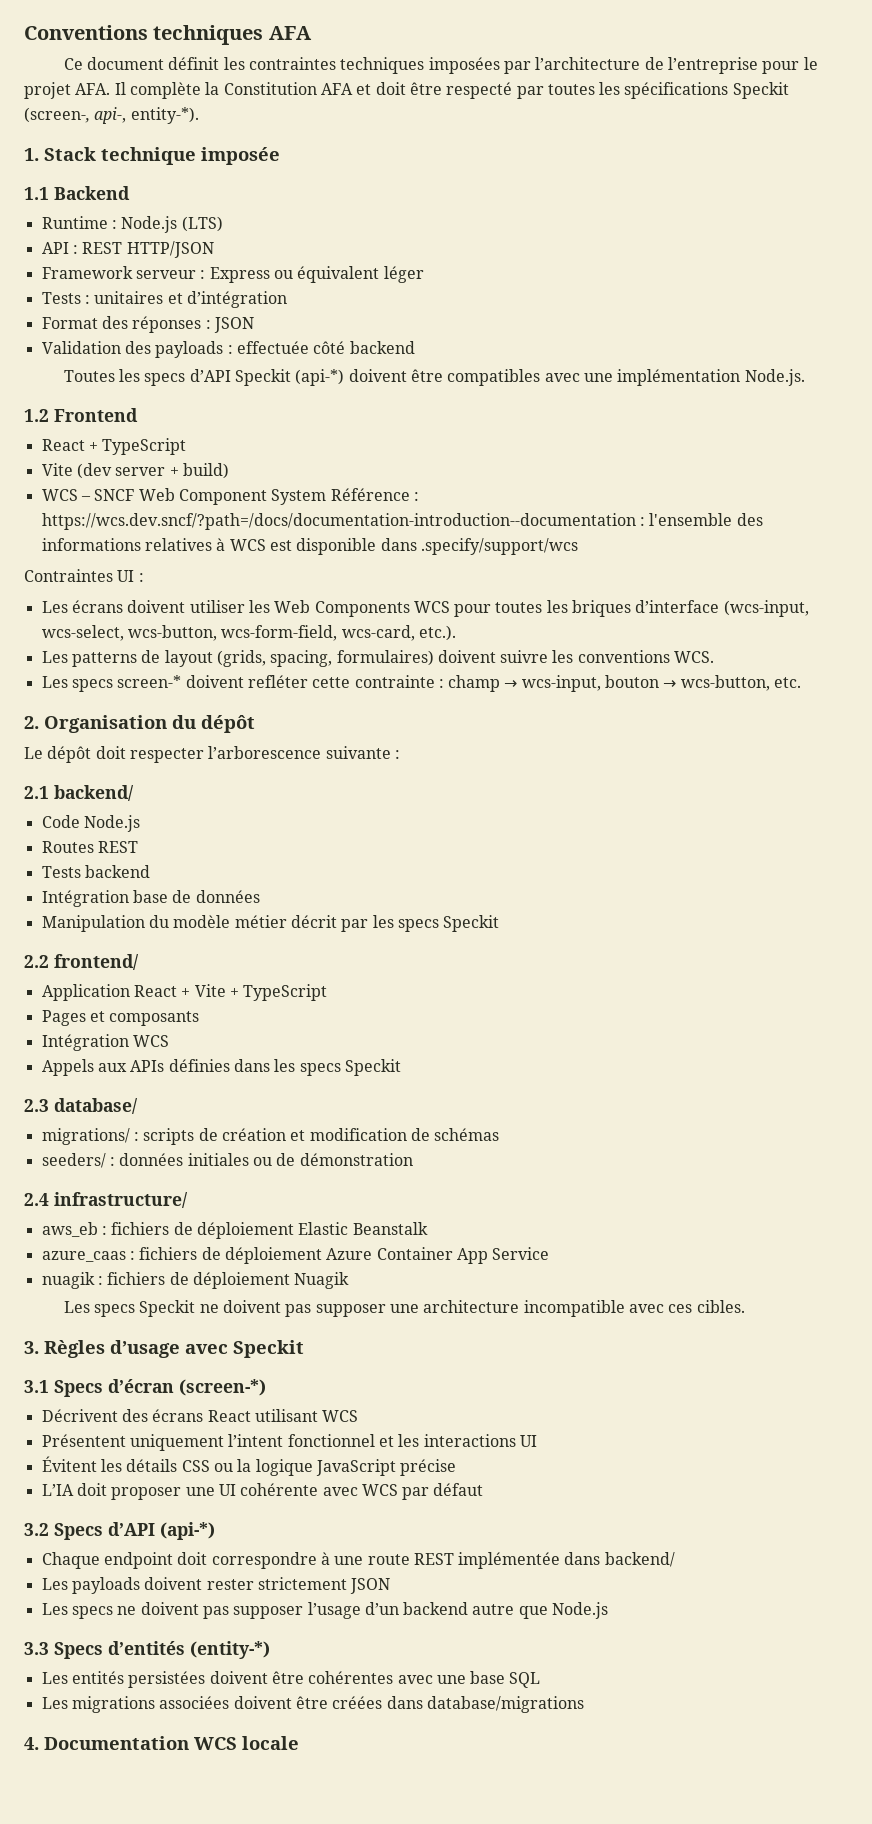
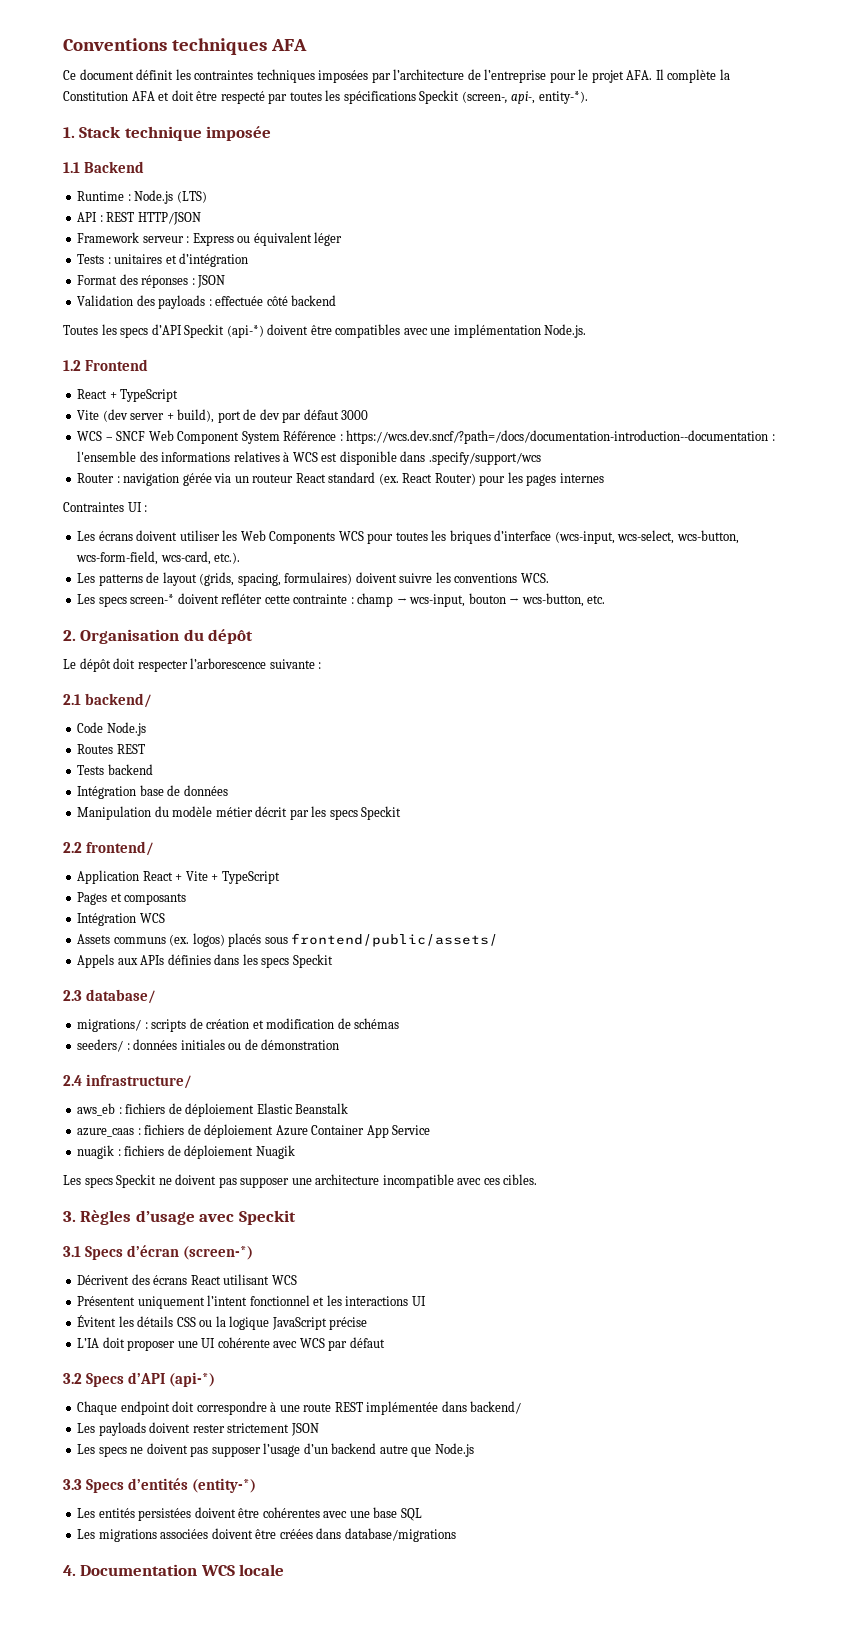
- Vite (dev server + build)
+ Vite (dev server + build), port de dev par défaut 3000
+ Router : navigation gérée via un routeur React standard (ex. React Router) pour les pages internes
+ Assets communs (ex. logos) placés sous frontend/public/assets/

